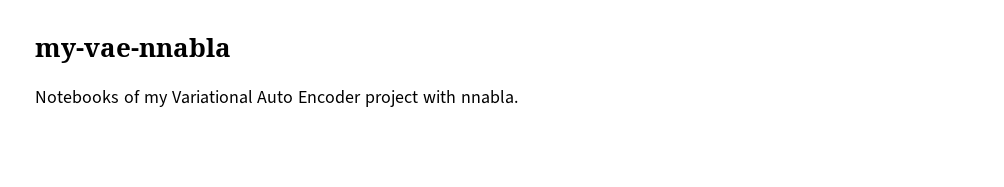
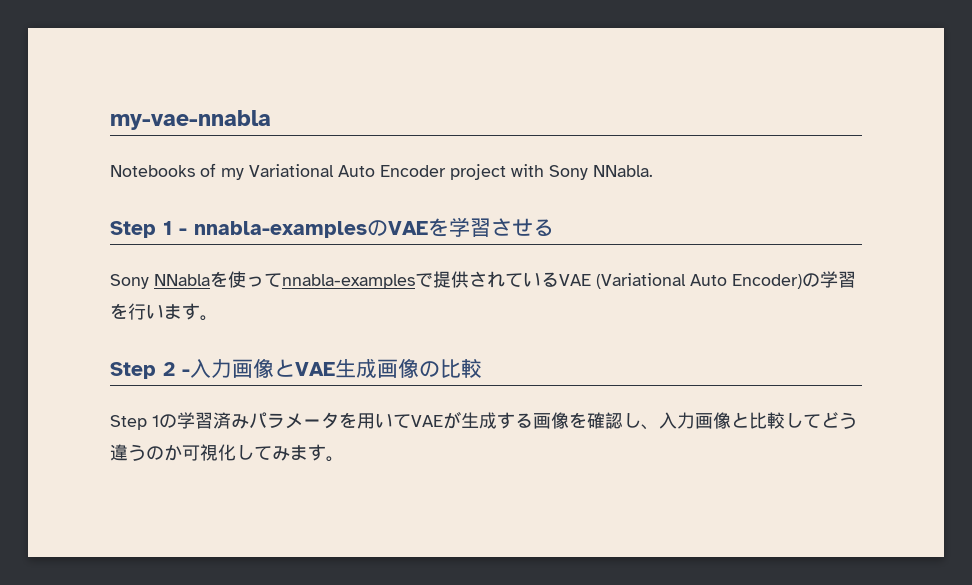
- Notebooks of my Variational Auto Encoder project with nnabla.
+ Notebooks of my Variational Auto Encoder project with Sony NNabla.
+ Step 1 - nnabla-examplesのVAEを学習させる
+ Sony NNablaを使ってnnabla-examplesで提供されているVAE (Variational Auto Encoder)の学習を行います。
+ Step 2 -入力画像とVAE生成画像の比較
+ Step 1の学習済みパラメータを用いてVAEが生成する画像を確認し、入力画像と比較してどう違うのか可視化してみます。

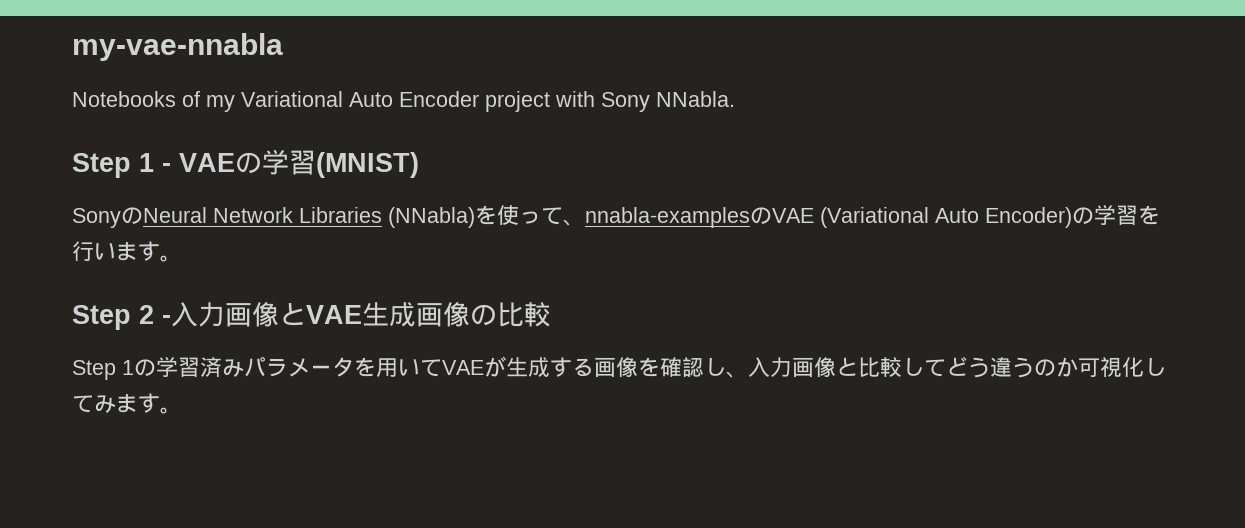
- Step 1 - nnabla-examplesのVAEを学習させる
- Sony NNablaを使ってnnabla-examplesで提供されているVAE (Variational Auto Encoder)の学習を行います。
+ Step 1 - VAEの学習(MNIST)
+ SonyのNeural Network Libraries (NNabla)を使って、nnabla-examplesのVAE (Variational Auto Encoder)の学習を行います。

